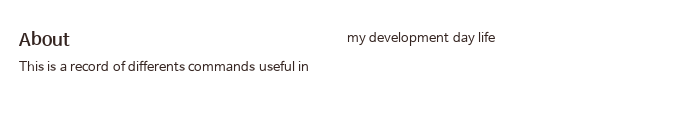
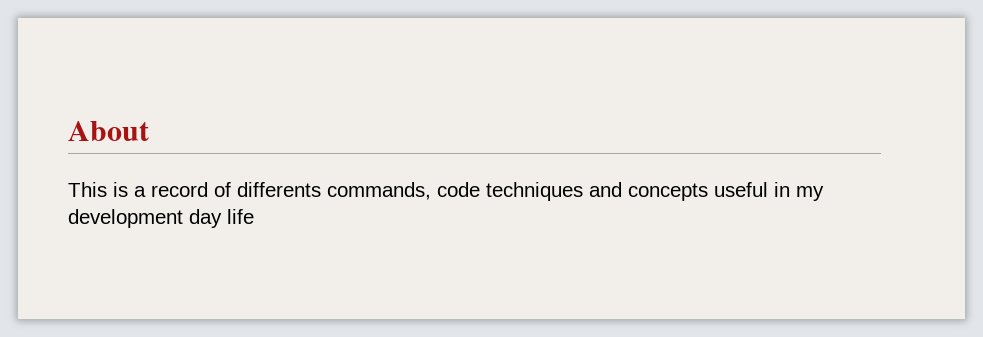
- This is a record of differents commands useful in my development day life
+ This is a record of differents commands, code techniques and concepts useful in my development day life

